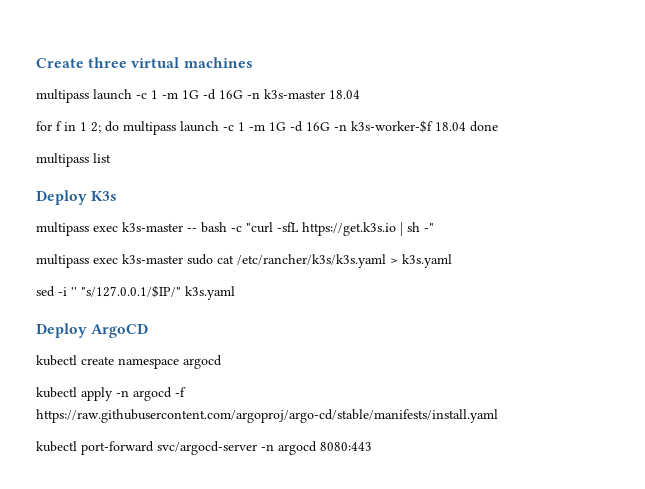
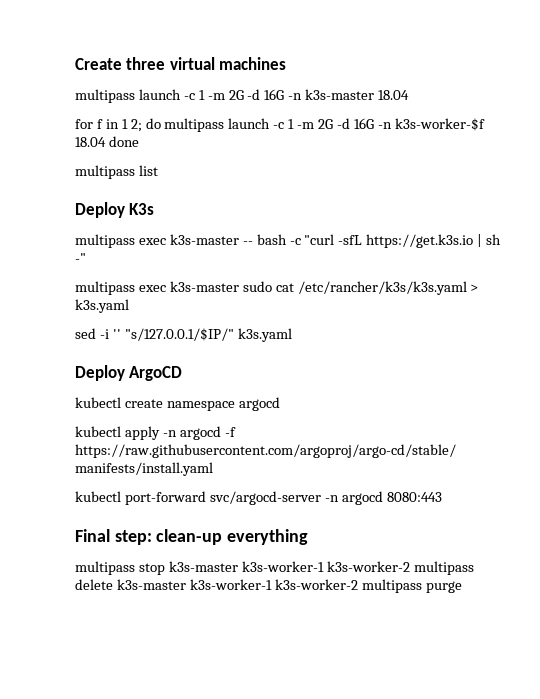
- multipass launch -c 1 -m 1G -d 16G -n k3s-master 18.04
+ multipass launch -c 1 -m 2G -d 16G -n k3s-master 18.04
- for f in 1 2; do multipass launch -c 1 -m 1G -d 16G -n k3s-worker-$f 18.04 done
+ for f in 1 2; do multipass launch -c 1 -m 2G -d 16G -n k3s-worker-$f 18.04 done
+ Final step: clean-up everything
+ multipass stop k3s-master k3s-worker-1 k3s-worker-2 multipass delete k3s-master k3s-worker-1 k3s-worker-2 multipass purge

